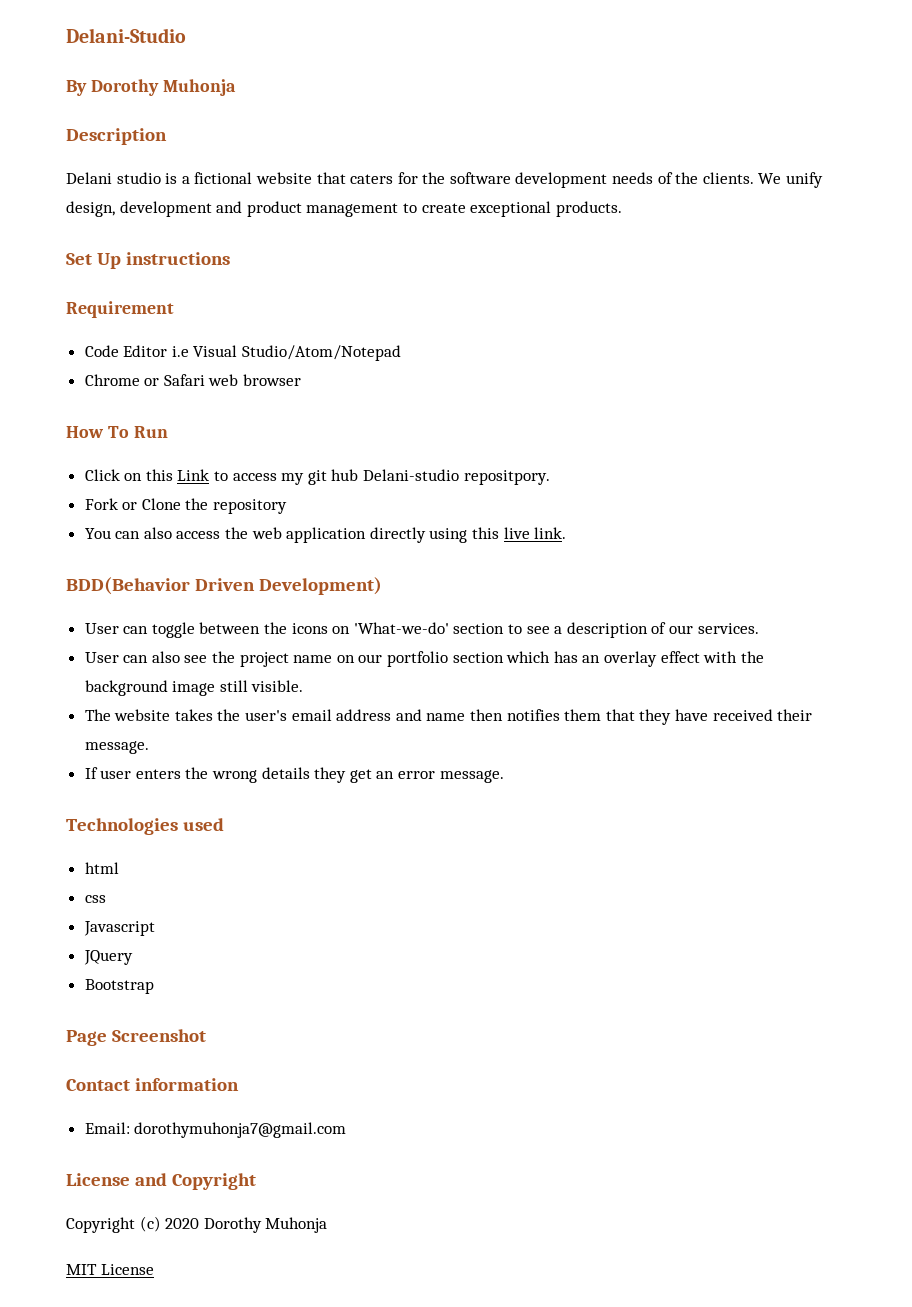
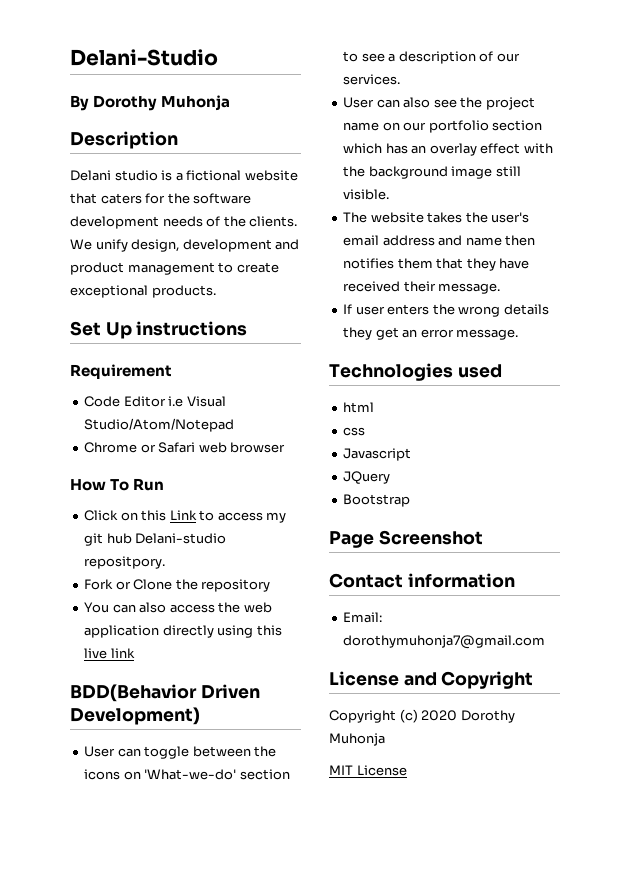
- You can also access the web application directly using this live link.
+ You can also access the web application directly using this live link

